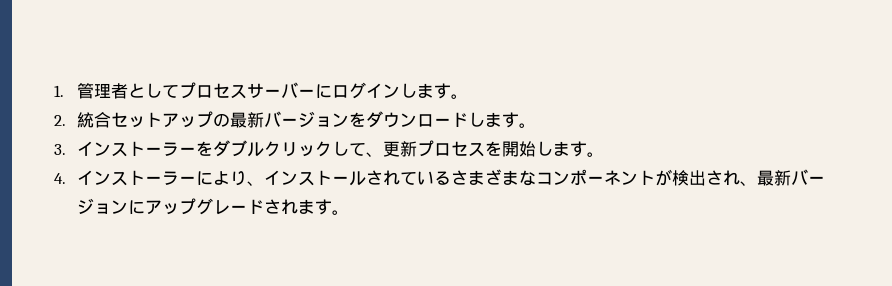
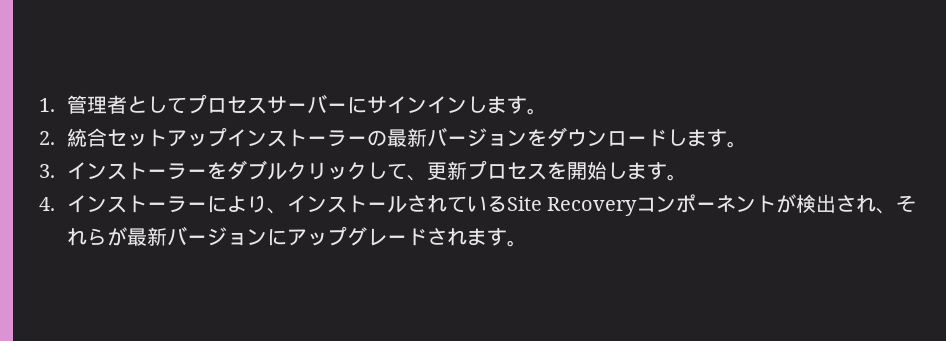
- 1.管理者としてプロセスサーバーにログインします。
+ 1.管理者としてプロセスサーバーにサインインします。
- 2.統合セットアップの最新バージョンをダウンロードします。
+ 2.統合セットアップインストーラーの最新バージョンをダウンロードします。
- 4.インストーラーにより、インストールされているさまざまなコンポーネントが検出され、最新バージョンにアップグレードされます。
+ 4.インストーラーにより、インストールされているSite Recoveryコンポーネントが検出され、それらが最新バージョンにアップグレードされます。

